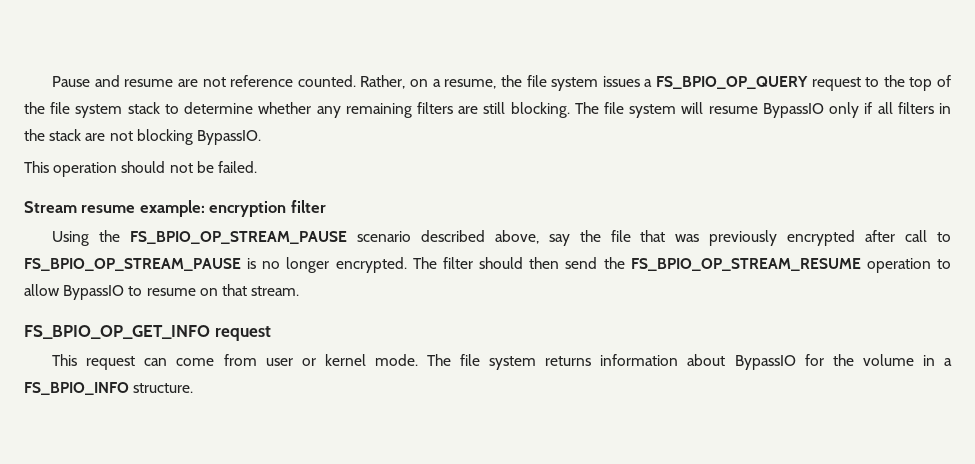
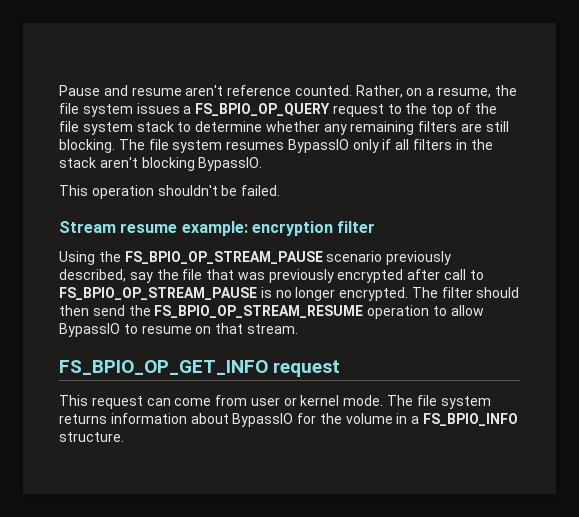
- Pause and resume are not reference counted.
+ Pause and resume aren't reference counted.
- The file system will resume BypassIO only if all filters in the stack are not blocking BypassIO.
+ The file system resumes BypassIO only if all filters in the stack aren't blocking BypassIO.
- This operation should not be failed.
+ This operation shouldn't be failed.
- Using the FS_BPIO_OP_STREAM_PAUSE scenario described above, say the file that was previously encrypted after call to FS_BPIO_OP_STREAM_PAUSE is no longer encrypted.
+ Using the FS_BPIO_OP_STREAM_PAUSE scenario previously described, say the file that was previously encrypted after call to FS_BPIO_OP_STREAM_PAUSE is no longer encrypted.

